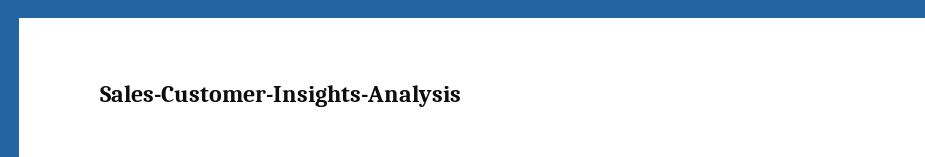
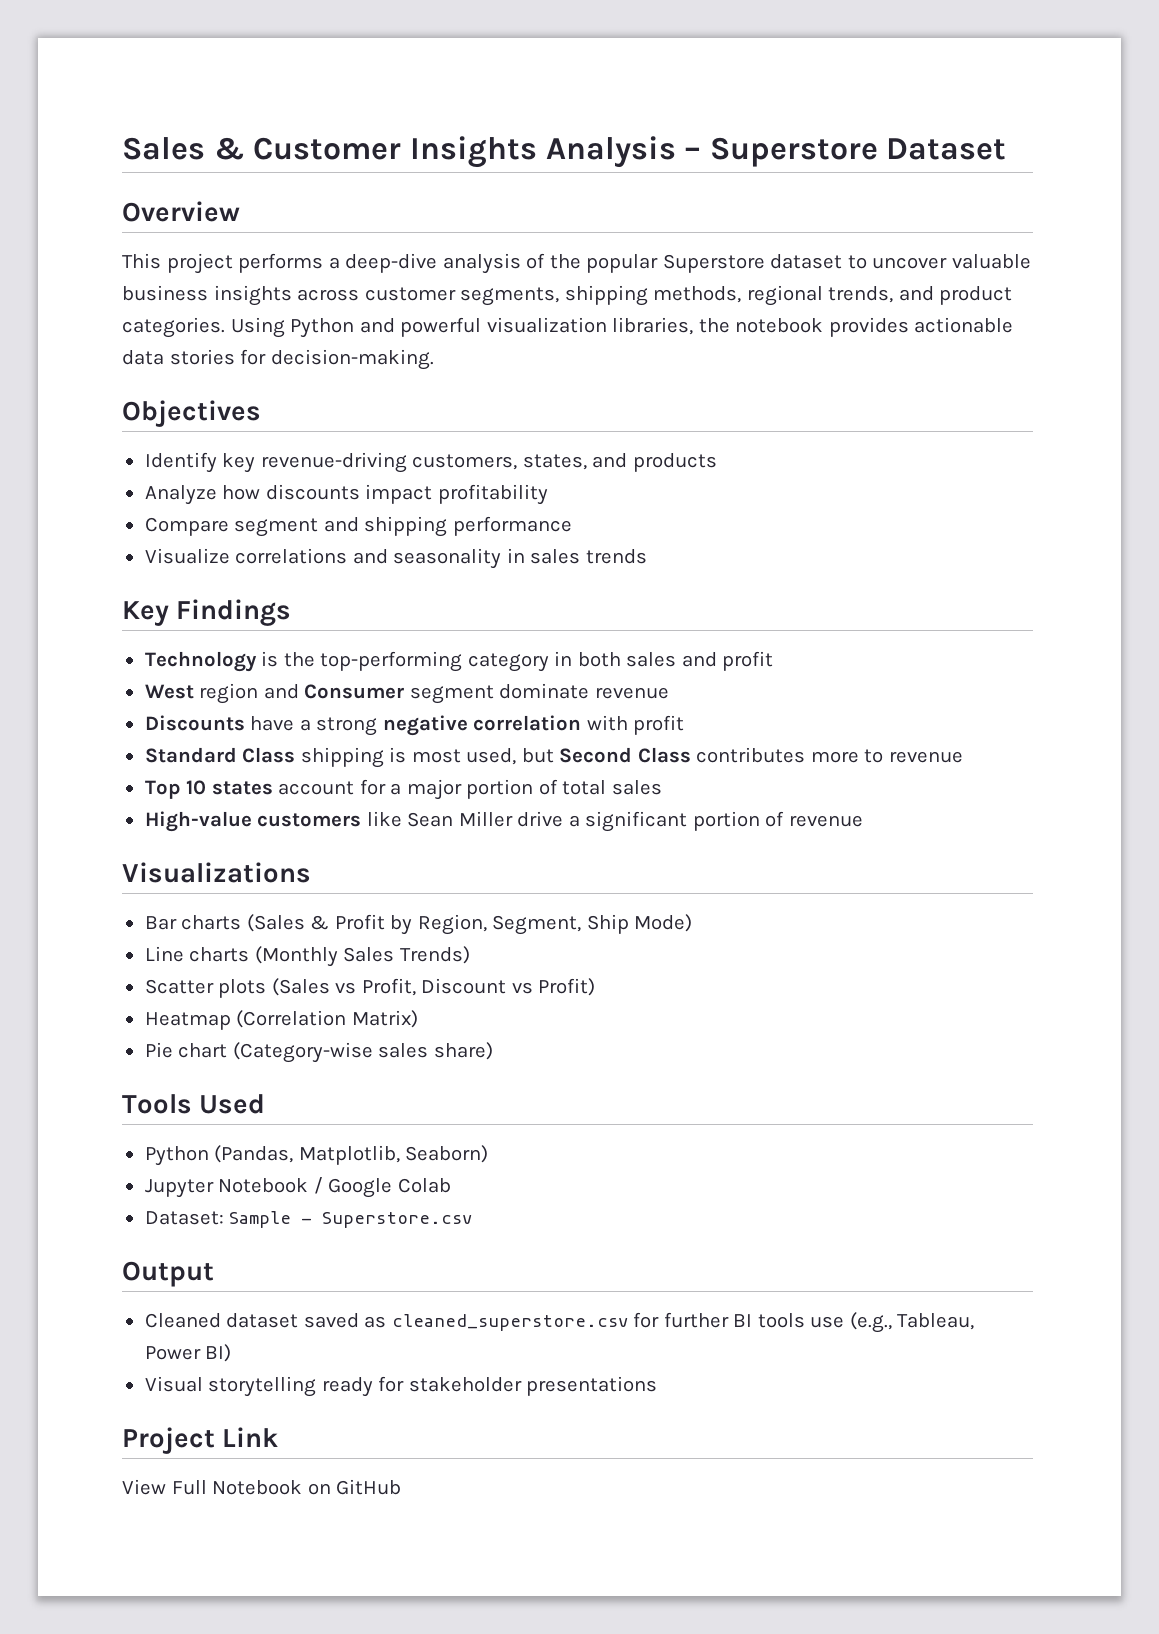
- Sales-Customer-Insights-Analysis
+ Sales & Customer Insights Analysis – Superstore Dataset
+ Overview
+ This project performs a deep-dive analysis of the popular Superstore dataset to uncover valuable business insights across customer segments, shipping methods, regional trends, and product categories. Using Python and powerful visualization libraries, the notebook provides actionable data stories for decision-making.
+ Objectives
+ Identify key revenue-driving customers, states, and products
+ Analyze how discounts impact profitability
+ Compare segment and shipping performance
+ Visualize correlations and seasonality in sales trends
+ Key Findings
+ Technology is the top-performing category in both sales and profit
+ West region and Consumer segment dominate revenue
+ Discounts have a strong negative correlation with profit
+ Standard Class shipping is most used, but Second Class contributes more to revenue
+ Top 10 states account for a major portion of total sales
+ High-value customers like Sean Miller drive a significant portion of revenue
+ Visualizations
+ Bar charts (Sales & Profit by Region, Segment, Ship Mode)
+ Line charts (Monthly Sales Trends)
+ Scatter plots (Sales vs Profit, Discount vs Profit)
+ Heatmap (Correlation Matrix)
+ Pie chart (Category-wise sales share)
+ Tools Used
+ Python (Pandas, Matplotlib, Seaborn)
+ Jupyter Notebook / Google Colab
+ Dataset: Sample - Superstore.csv
+ Output
+ Cleaned dataset saved as cleaned_superstore.csv for further BI tools use (e.g., Tableau, Power BI)
+ Visual storytelling ready for stakeholder presentations
+ Project Link
+ View Full Notebook on GitHub

